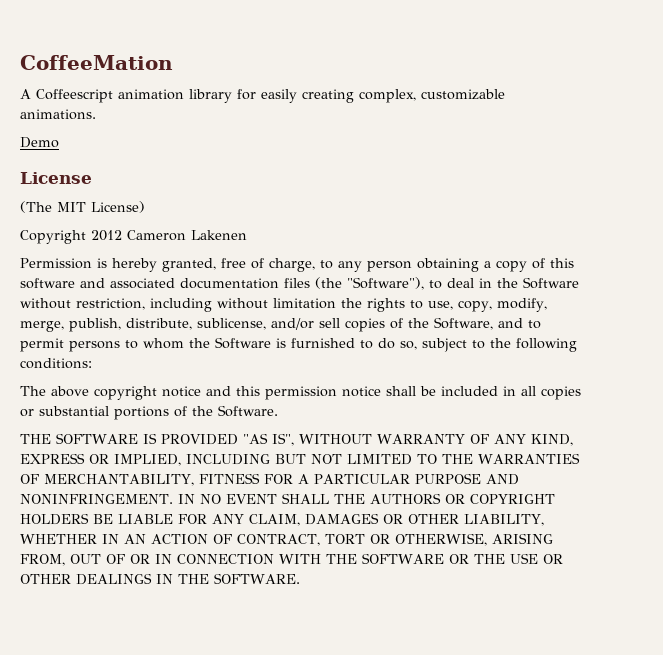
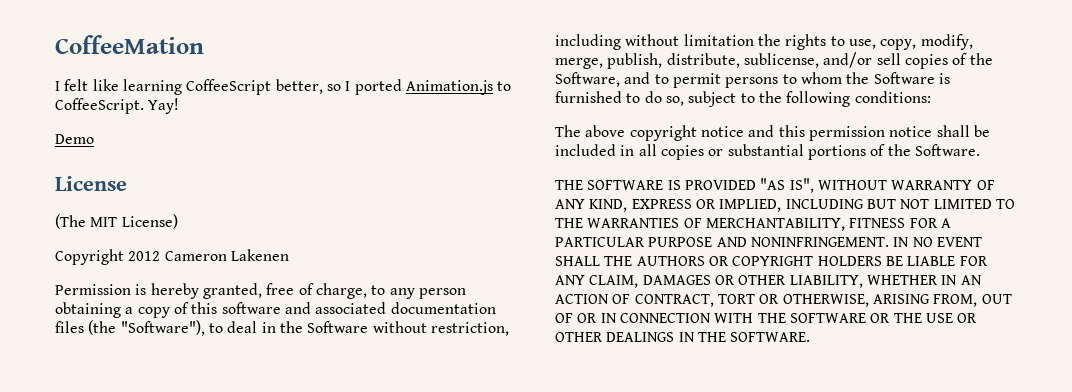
- A Coffeescript animation library for easily creating complex, customizable animations.
+ I felt like learning CoffeeScript better, so I ported Animation.js to CoffeeScript. Yay!

